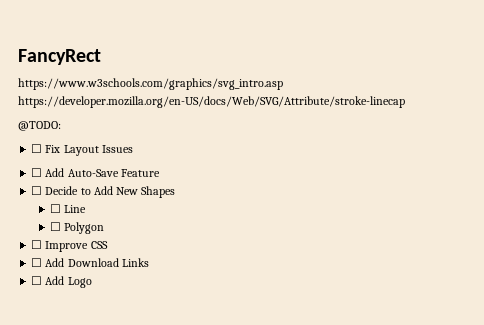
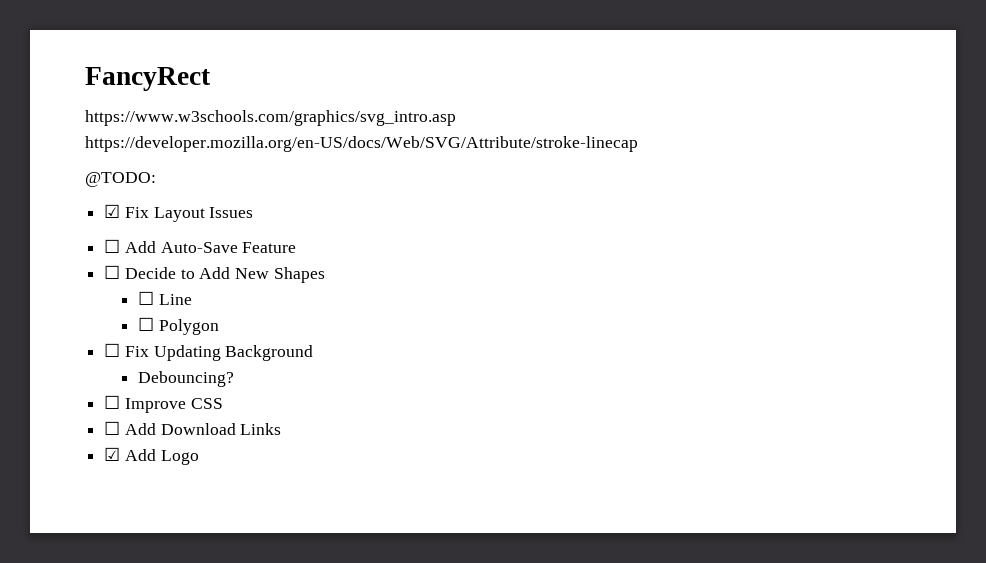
- ☐ Fix Layout Issues
+ ☑ Fix Layout Issues
+ ☐ Fix Updating Background
+ Debouncing?
- ☐ Add Logo
+ ☑ Add Logo

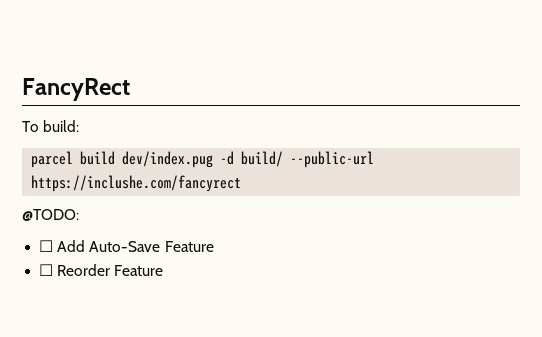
- https://www.w3schools.com/graphics/svg_intro.asp https://developer.mozilla.org/en-US/docs/Web/SVG/Attribute/stroke-linecap
+ To build:
+ parcel build dev/index.pug -d build/ --public-url https://inclushe.com/fancyrect
  @TODO:
- ☑ Fix Layout Issues
- ☐ Decide to Add New Shapes
- ☐ Line
- ☐ Polygon
- ☐ Fix Updating Background
- Debouncing?
- ☐ Improve CSS
- ☐ Add Download Links
- ☑ Add Logo
+ ☐ Reorder Feature

